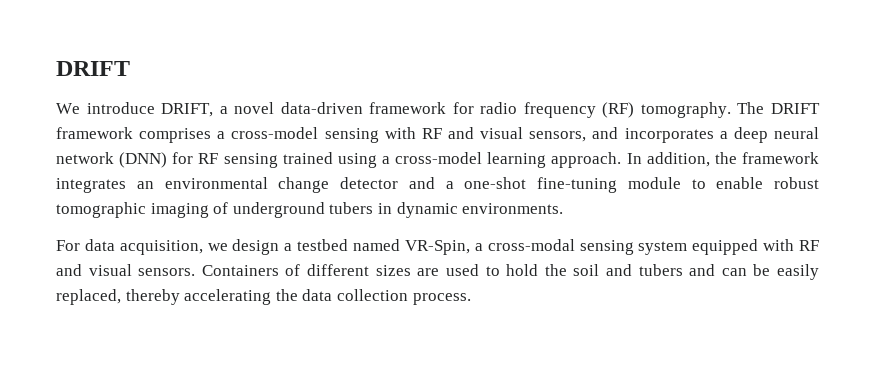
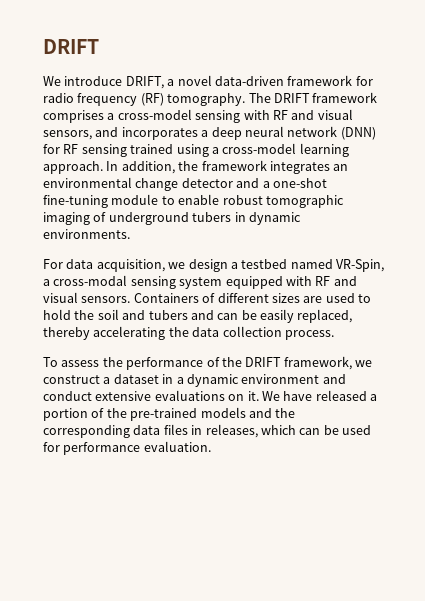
+ To assess the performance of the DRIFT framework, we construct a dataset in a dynamic environment and conduct extensive evaluations on it. We have released a portion of the pre-trained models and the corresponding data files in releases, which can be used for performance evaluation.

